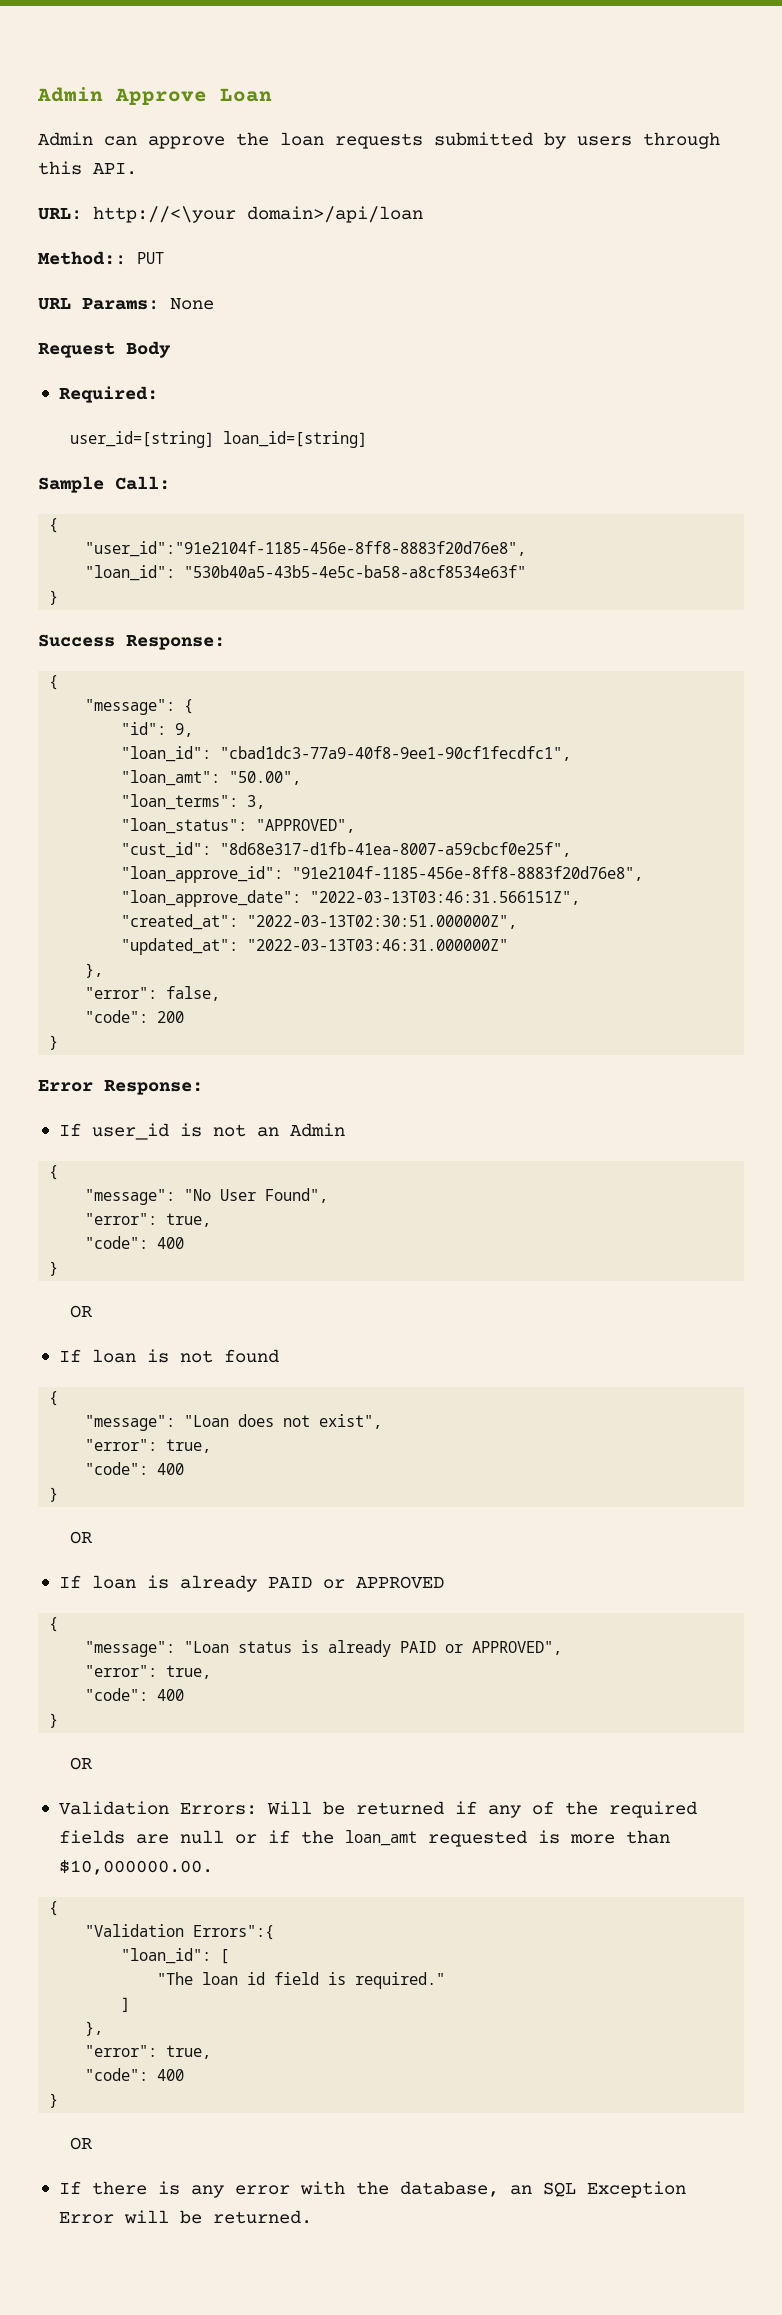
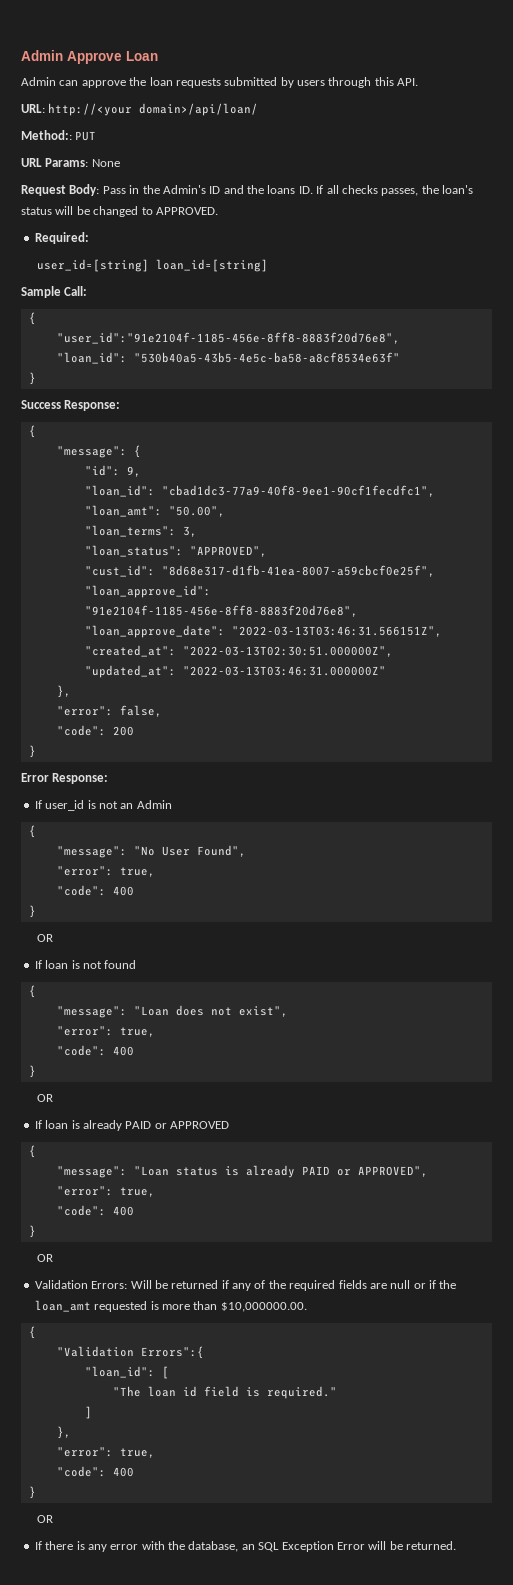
- URL: http://<\your domain>/api/loan
+ URL: http://<your domain>/api/loan/
- Request Body
+ Request Body: Pass in the Admin's ID and the loans ID. If all checks passes, the loan's status will be changed to APPROVED.

